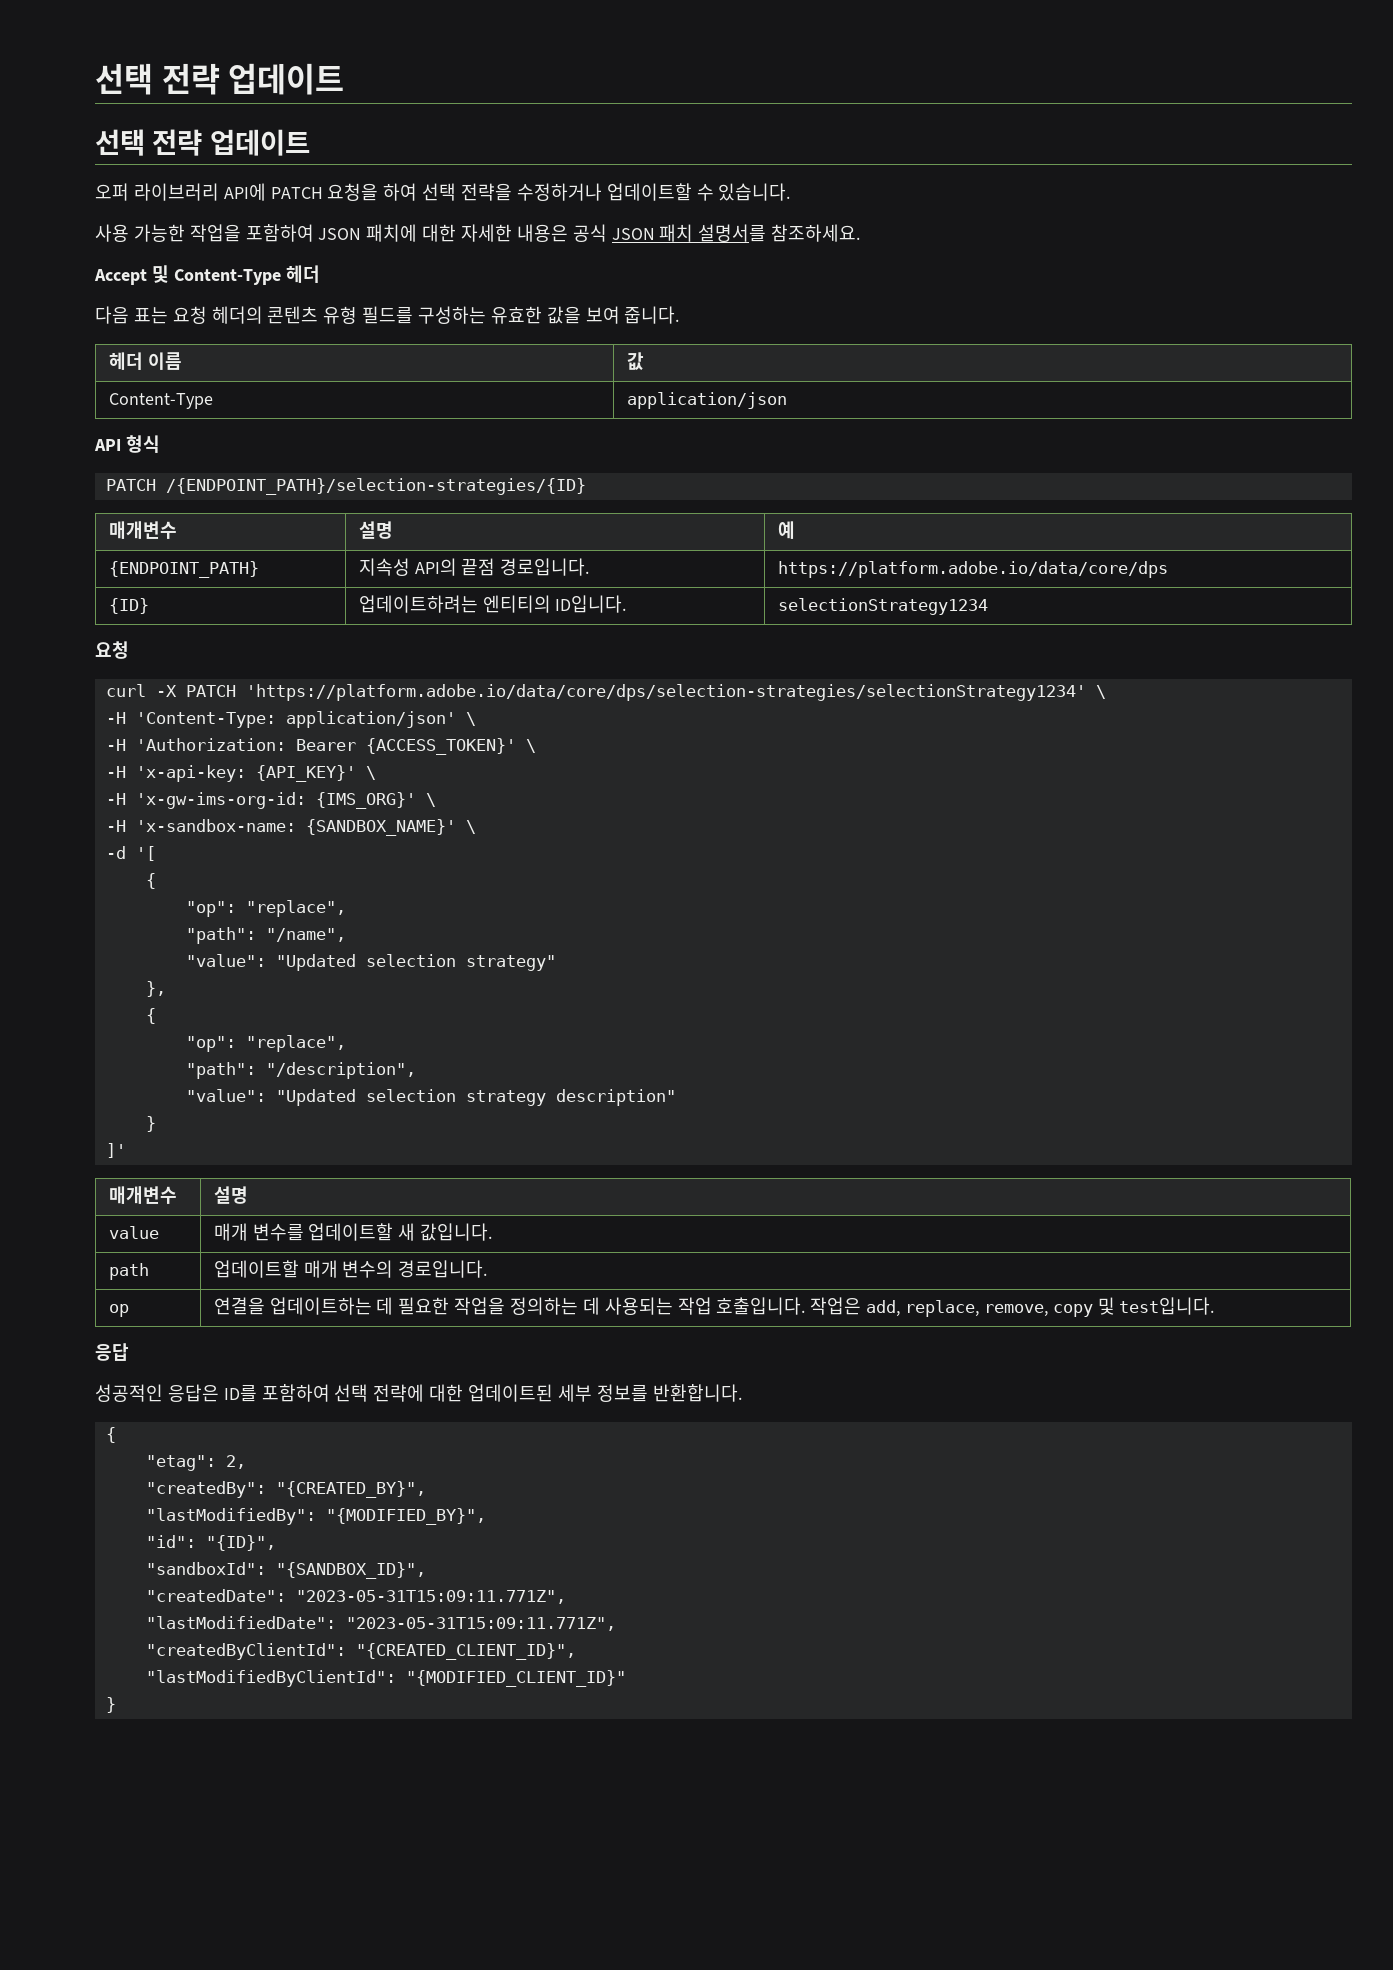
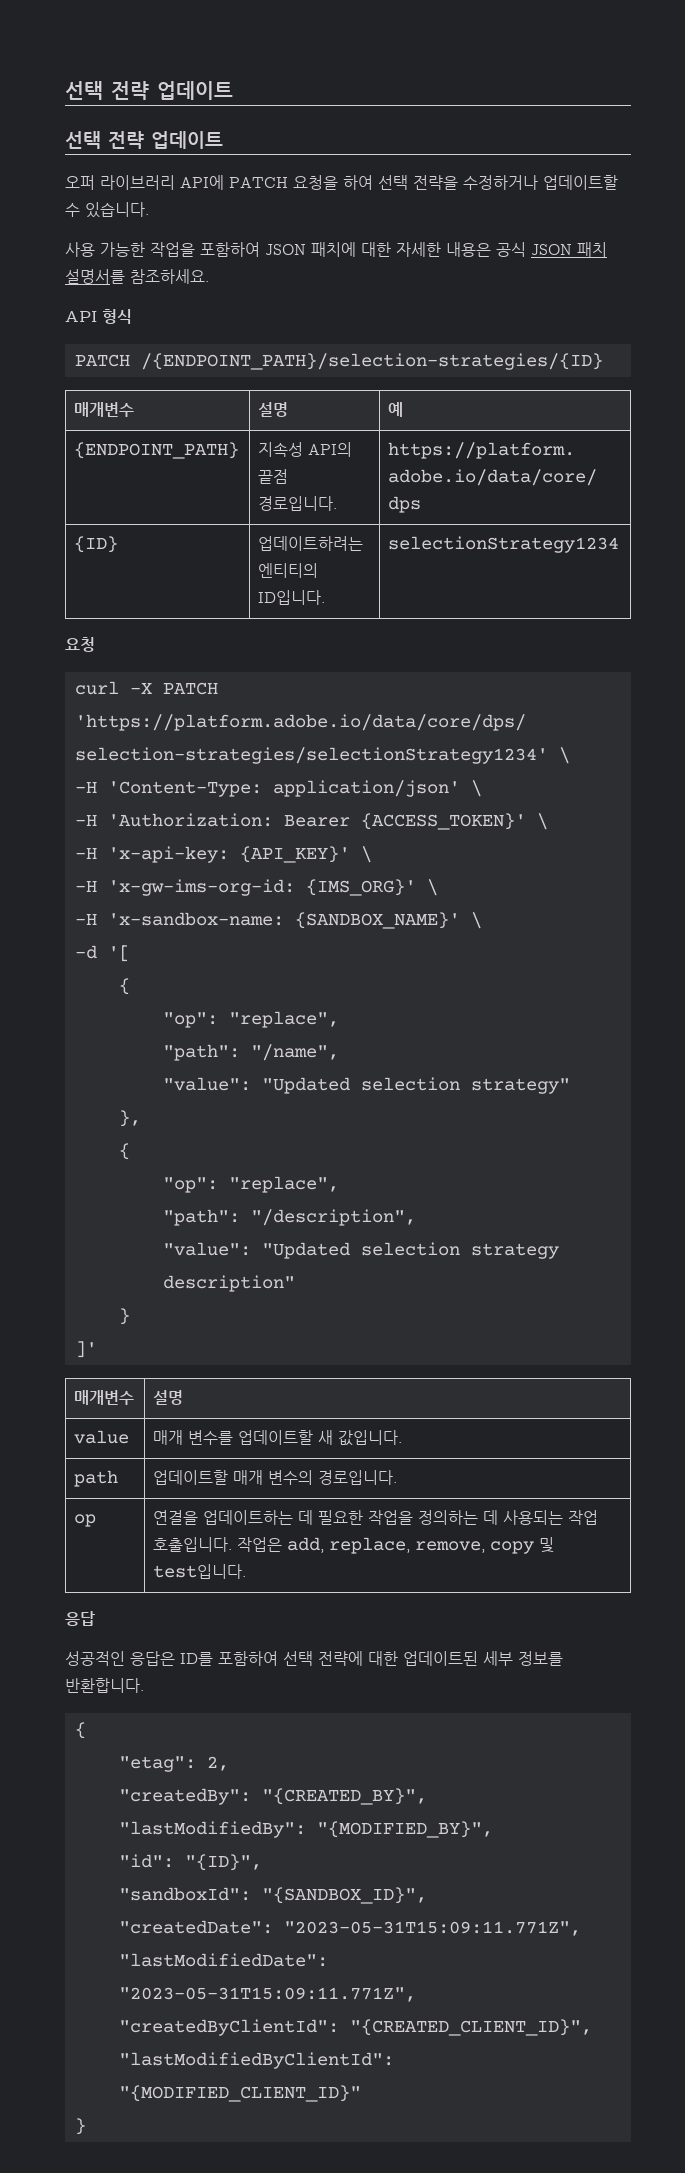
- Accept 및 Content-Type 헤더
- 다음 표는 요청 헤더의 콘텐츠 유형 필드를 구성하는 유효한 값을 보여 줍니다.
- 헤더 이름 | 값
- Content-Type | application/json

